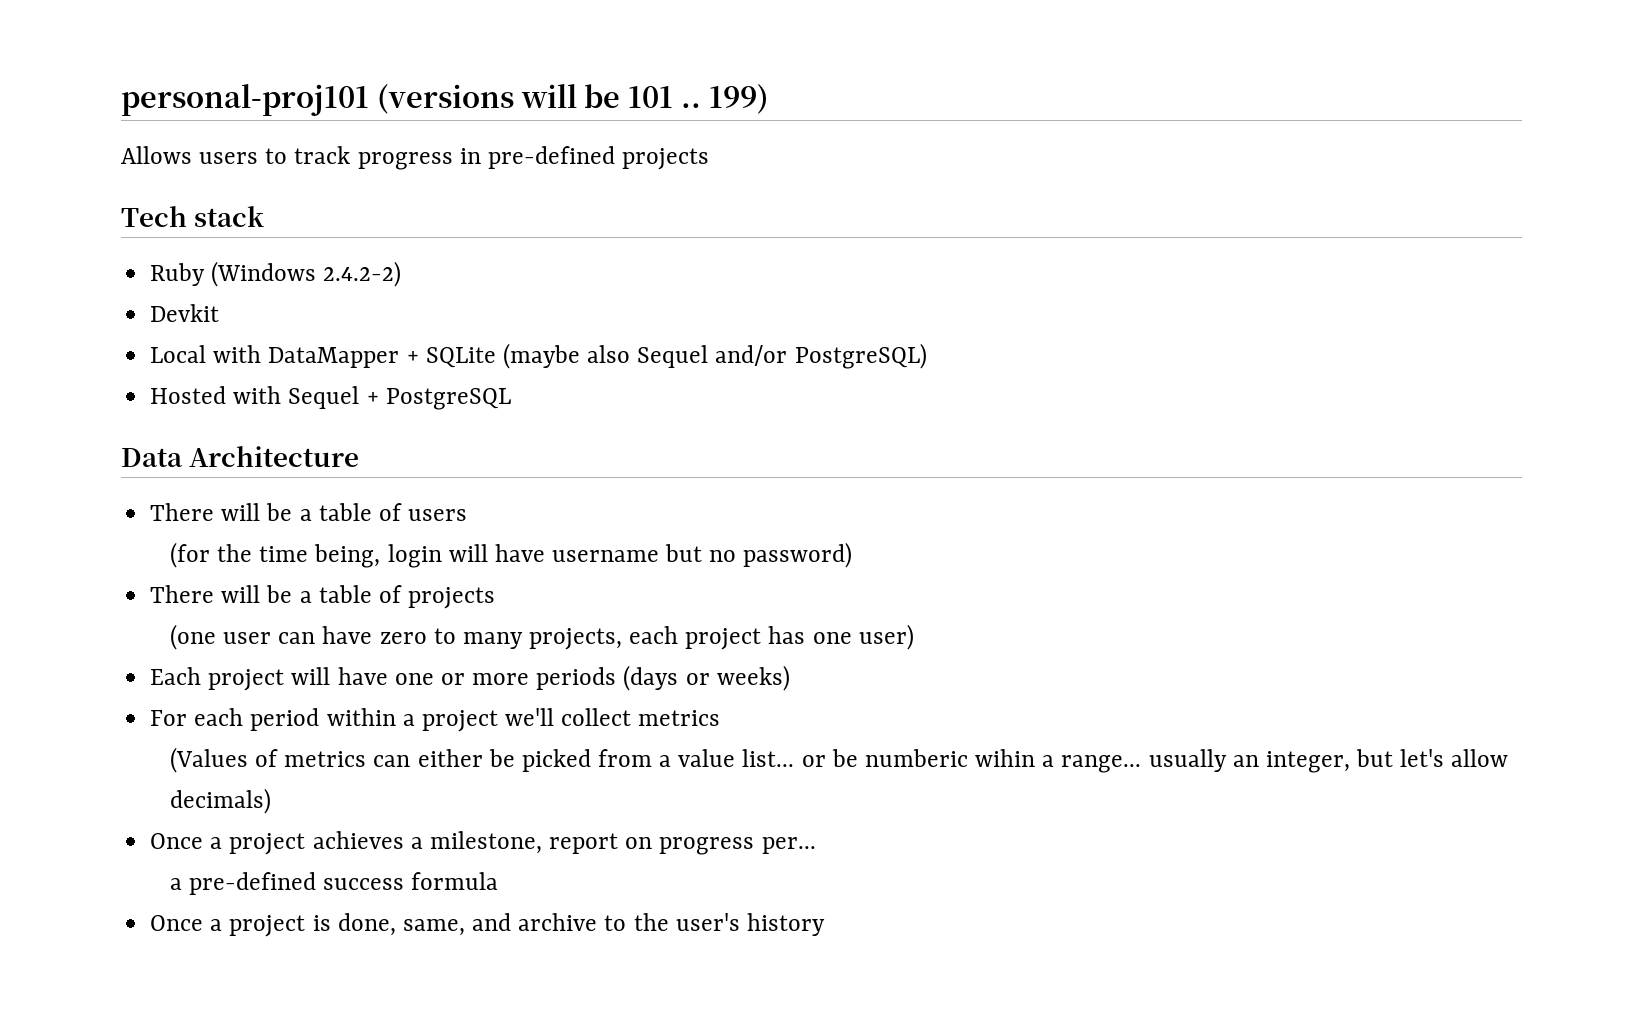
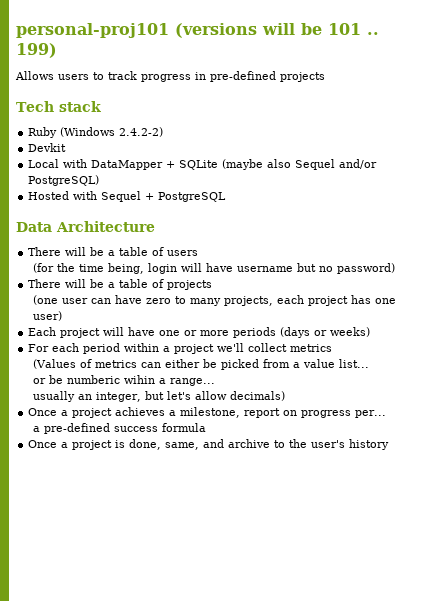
- (Values of metrics can either be picked from a value list... or be numberic wihin a range... usually an integer, but let's allow decimals)
+ (Values of metrics can either be picked from a value list...
+ or be numberic wihin a range...
+ usually an integer, but let's allow decimals)

